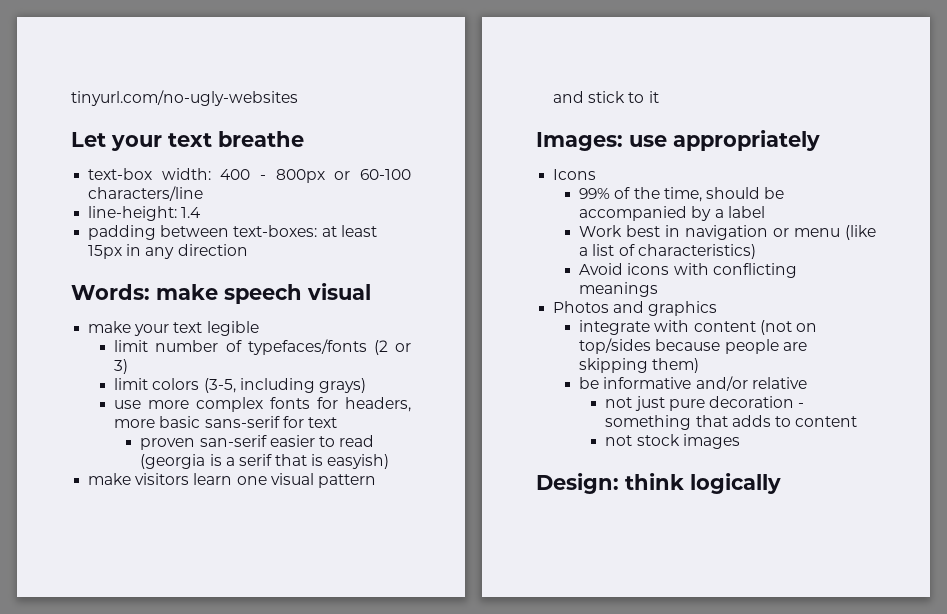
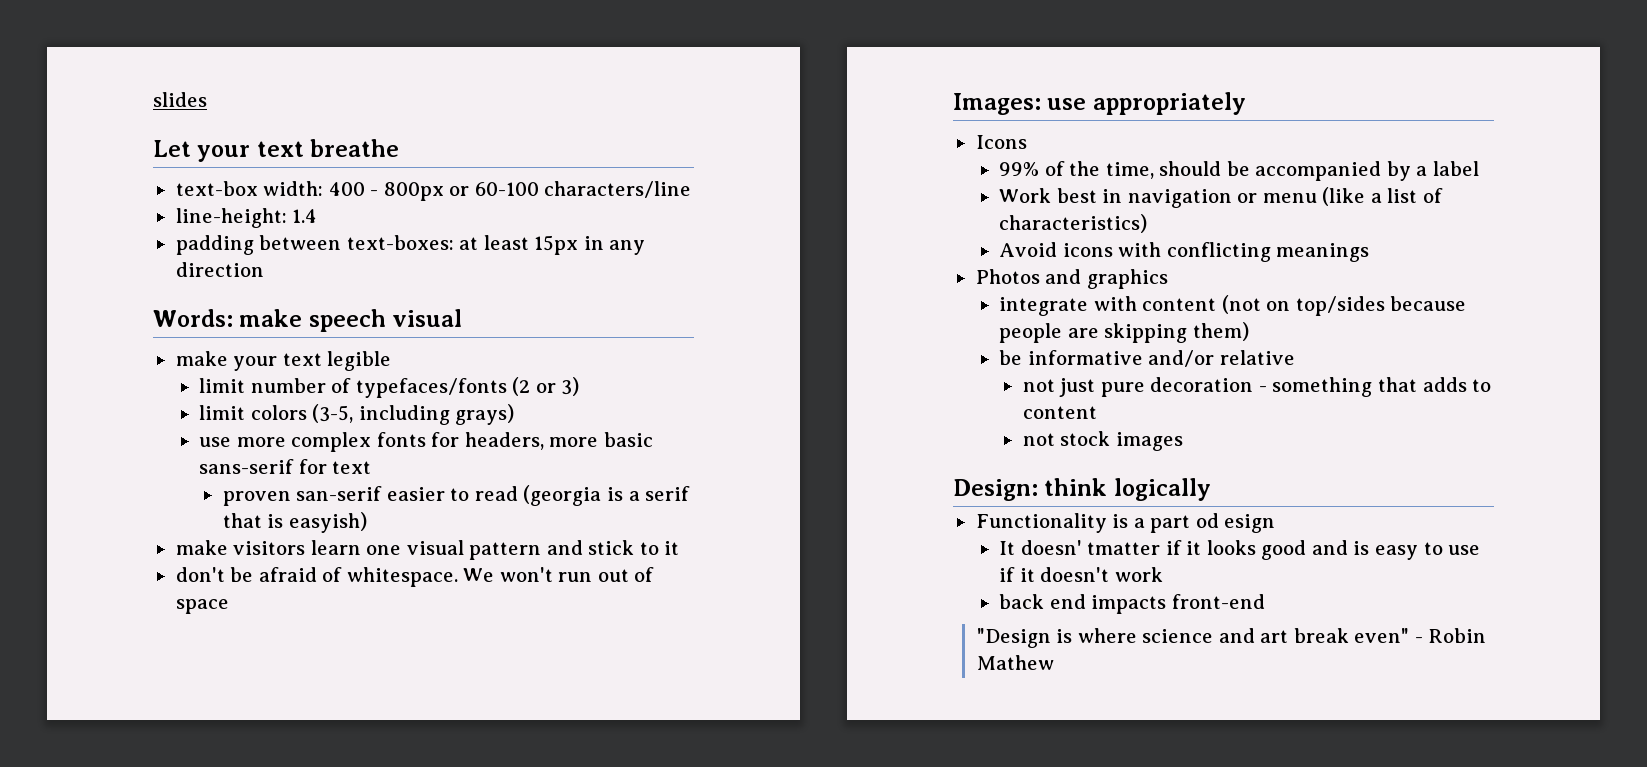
- tinyurl.com/no-ugly-websites
+ slides
+ don't be afraid of whitespace. We won't run out of space
+ Functionality is a part od esign
+ It doesn' tmatter if it looks good and is easy to use if it doesn't work
+ back end impacts front-end
+ "Design is where science and art break even" - Robin Mathew

